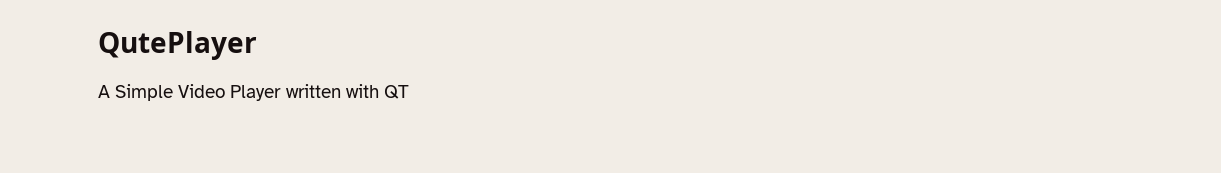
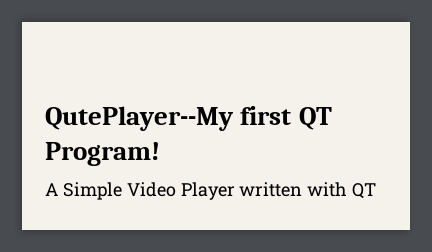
- QutePlayer
+ QutePlayer--My first QT Program!

